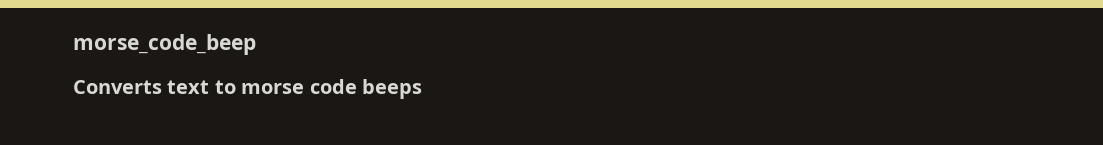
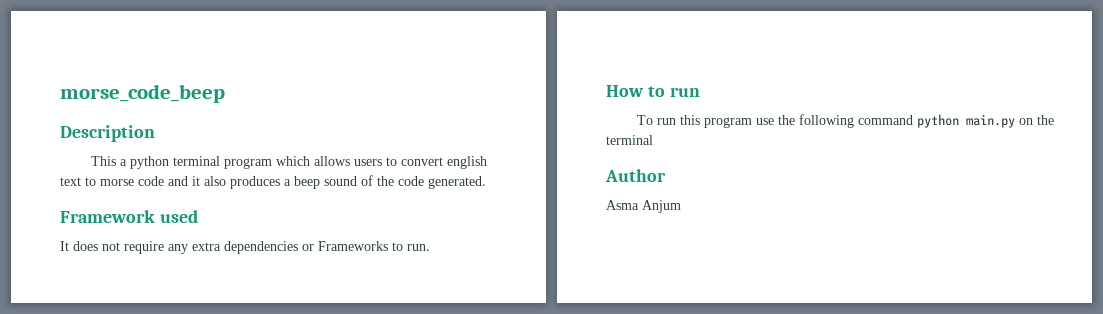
- Converts text to morse code beeps
+ Description
+ This a python terminal program which allows users to convert english text to morse code and it also produces a beep sound of the code generated.
+ Framework used
+ It does not require any extra dependencies or Frameworks to run.
+ How to run
+ To run this program use the following command python main.py on the terminal
+ Author
+ Asma Anjum

